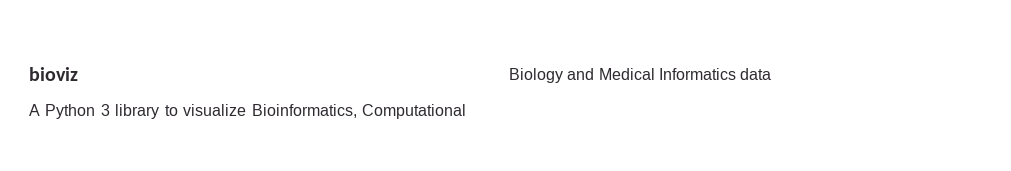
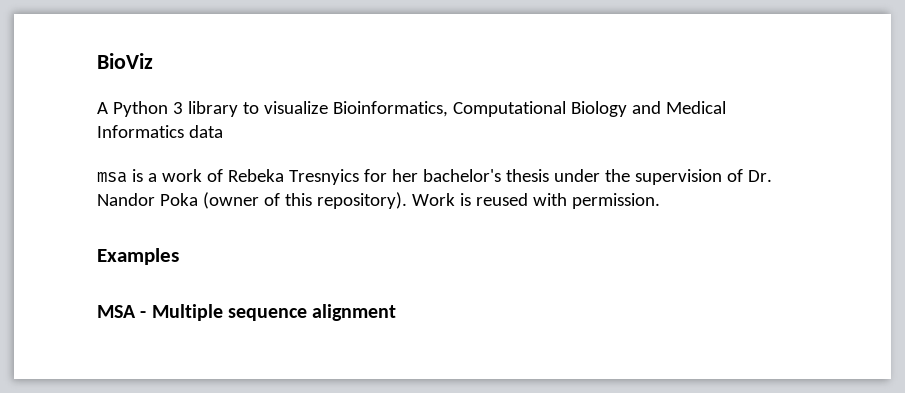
- bioviz
+ BioViz
+ msa is a work of Rebeka Tresnyics for her bachelor's thesis under the supervision of Dr. Nandor Poka (owner of this repository). Work is reused with permission.
+ Examples
+ MSA - Multiple sequence alignment

